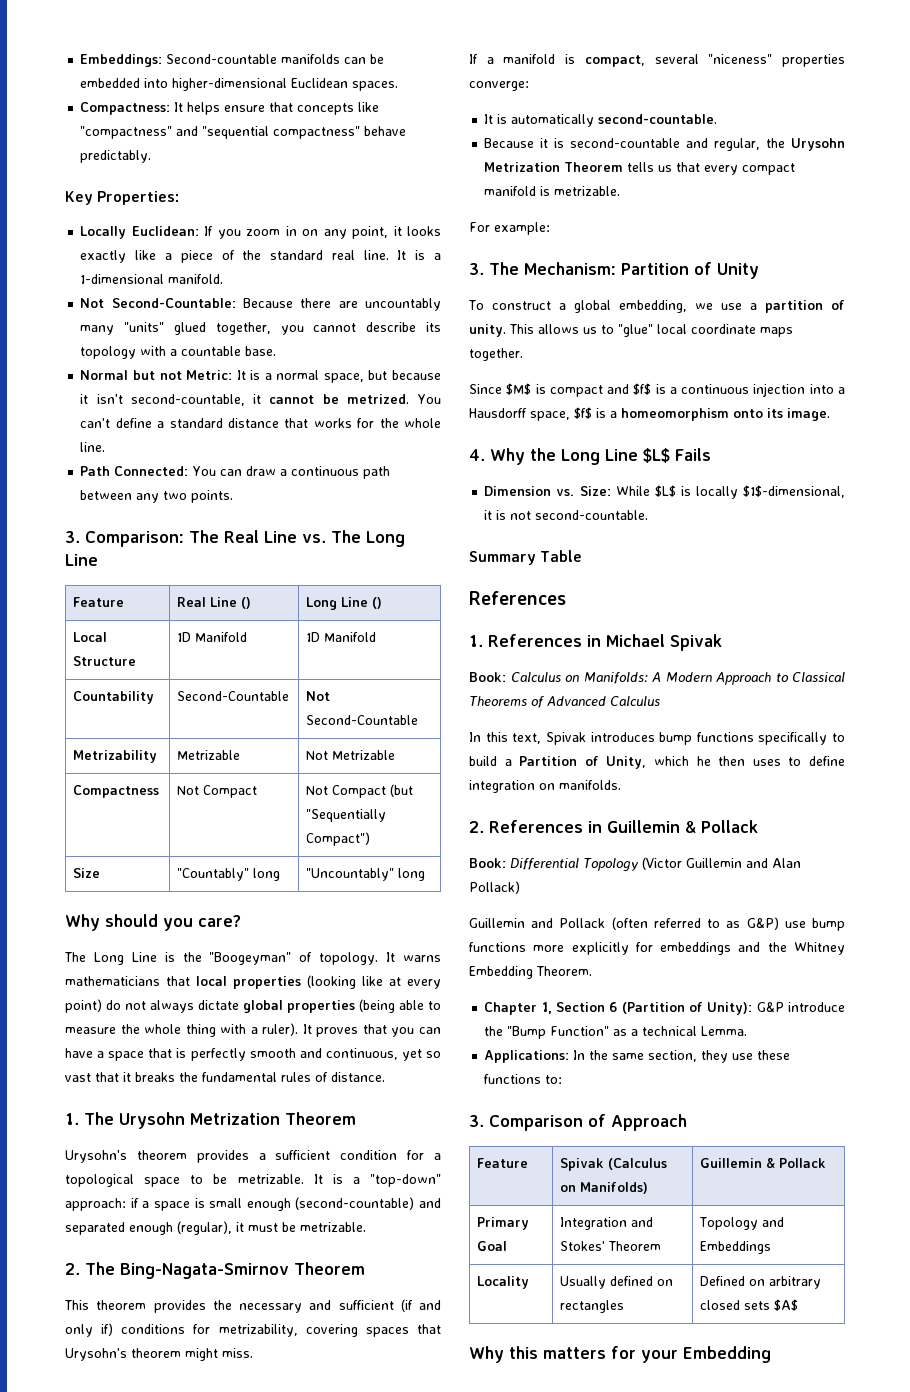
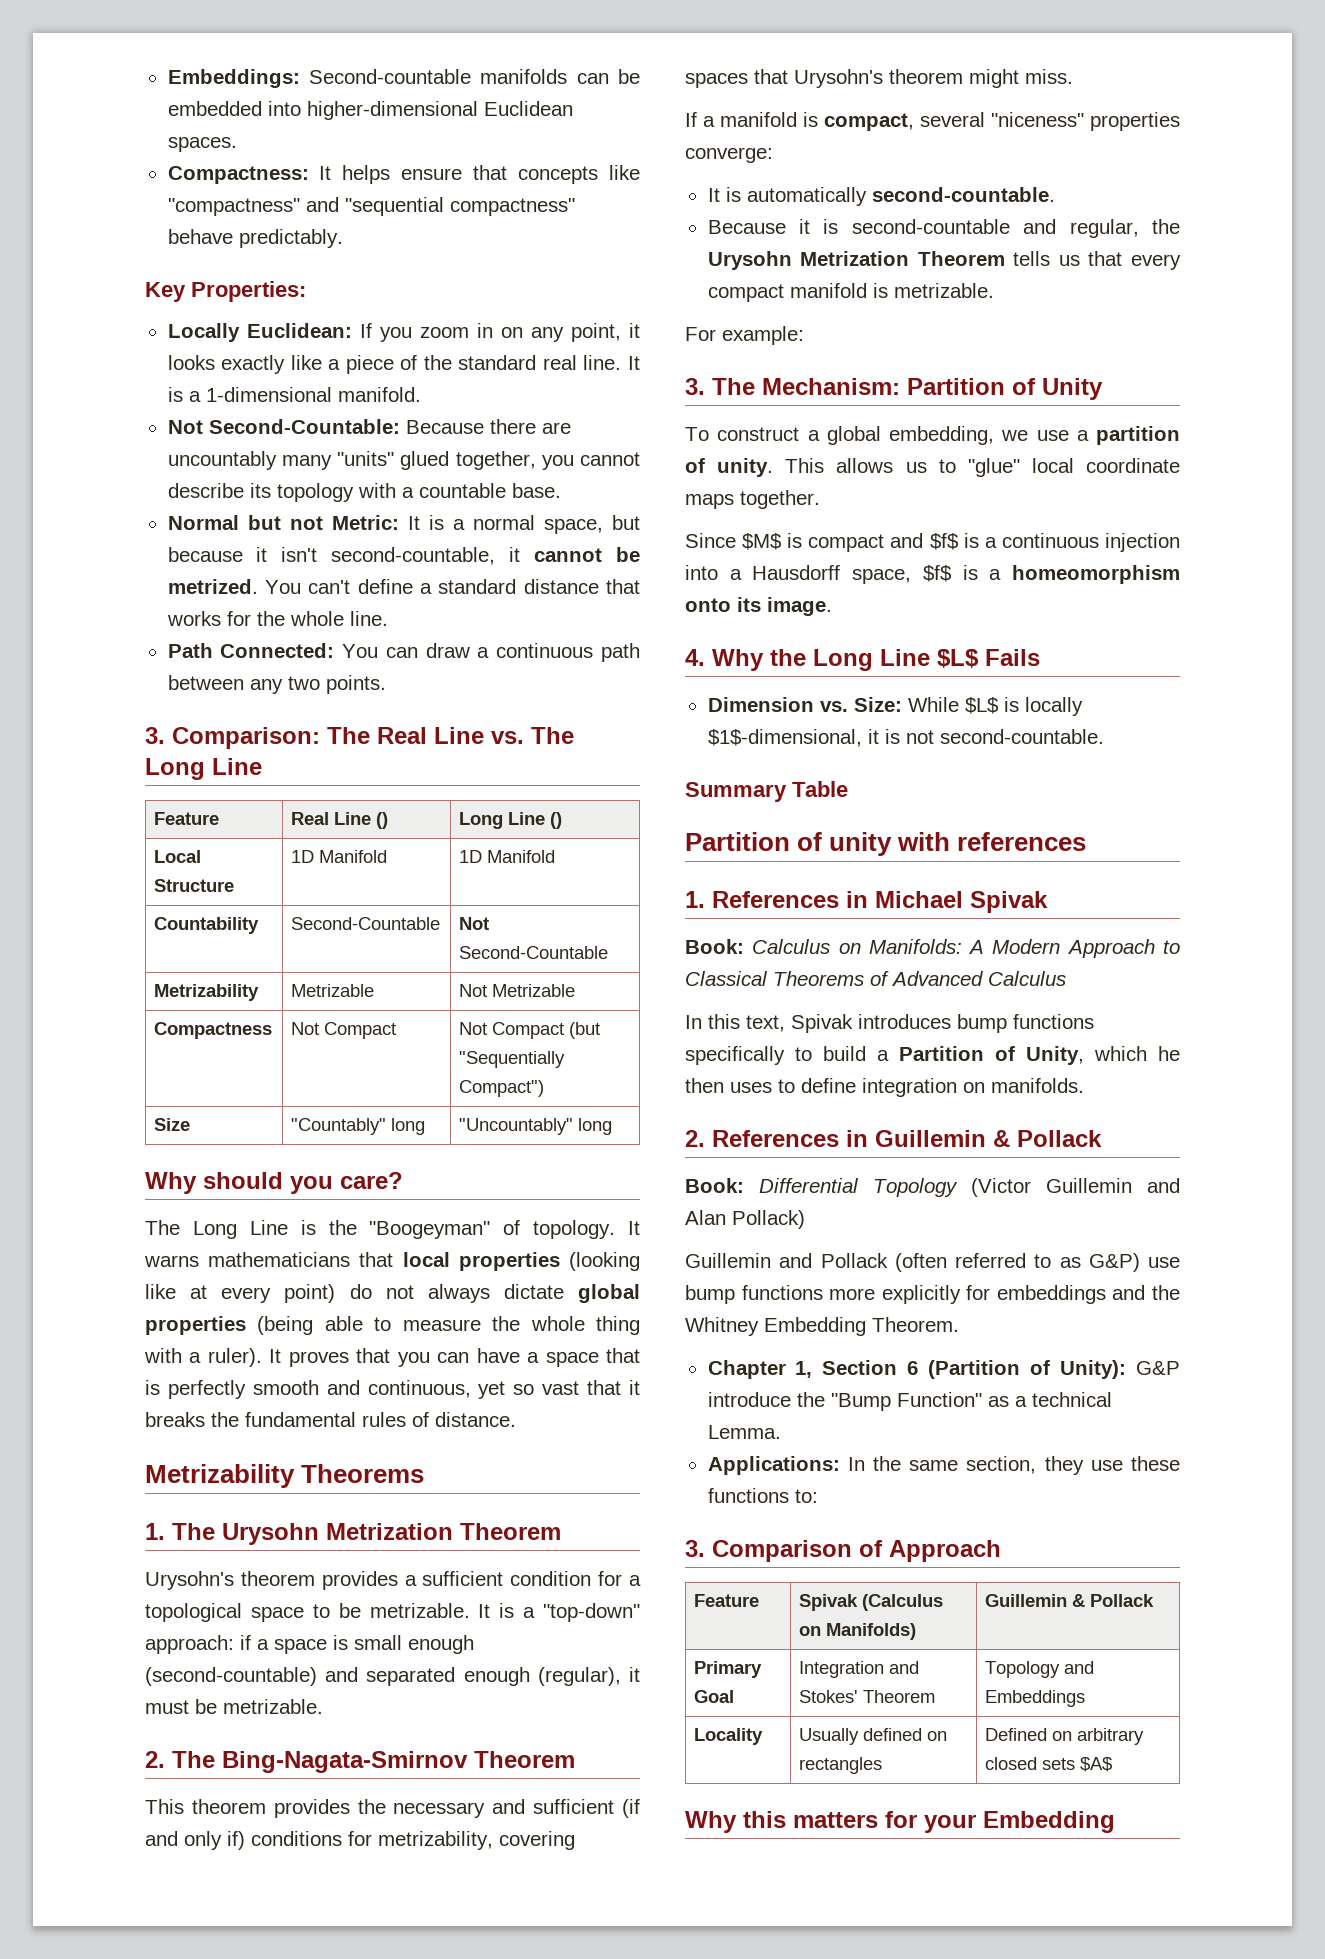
+ Metrizability Theorems
  Summary Table
- References
+ Partition of unity with references

